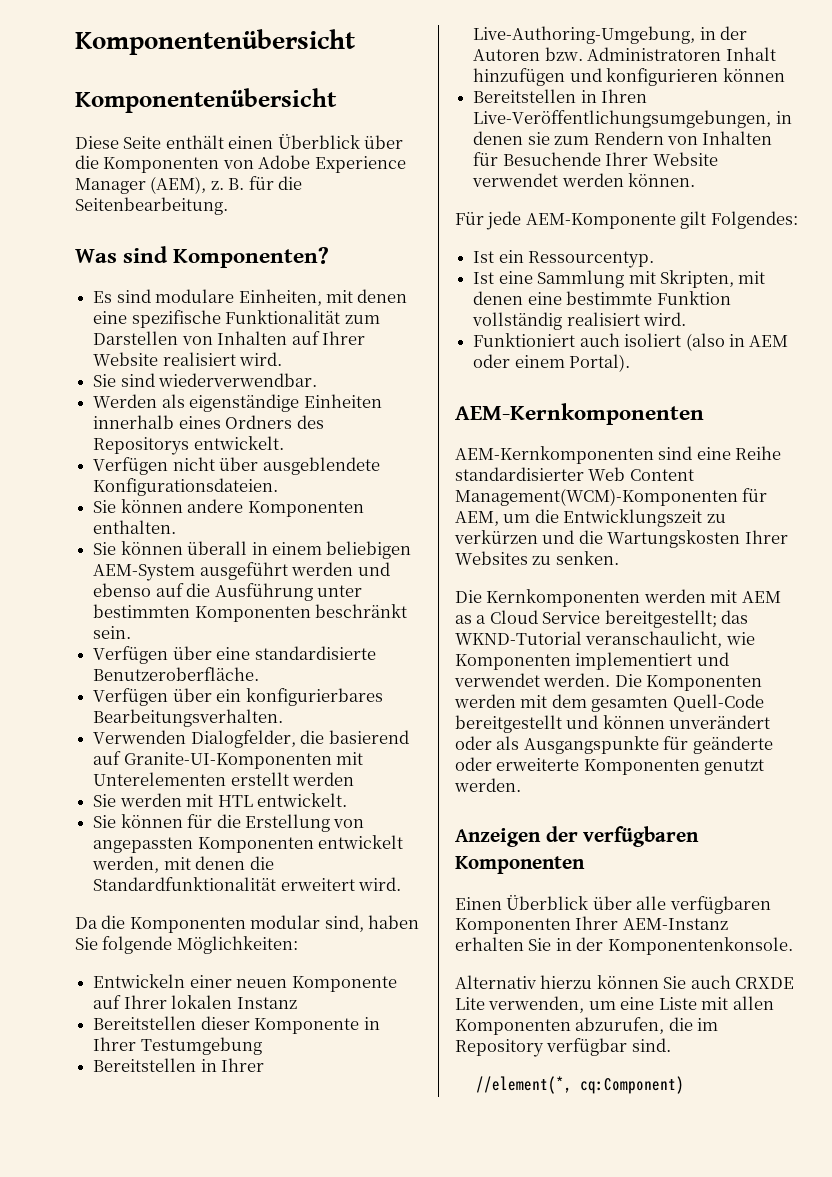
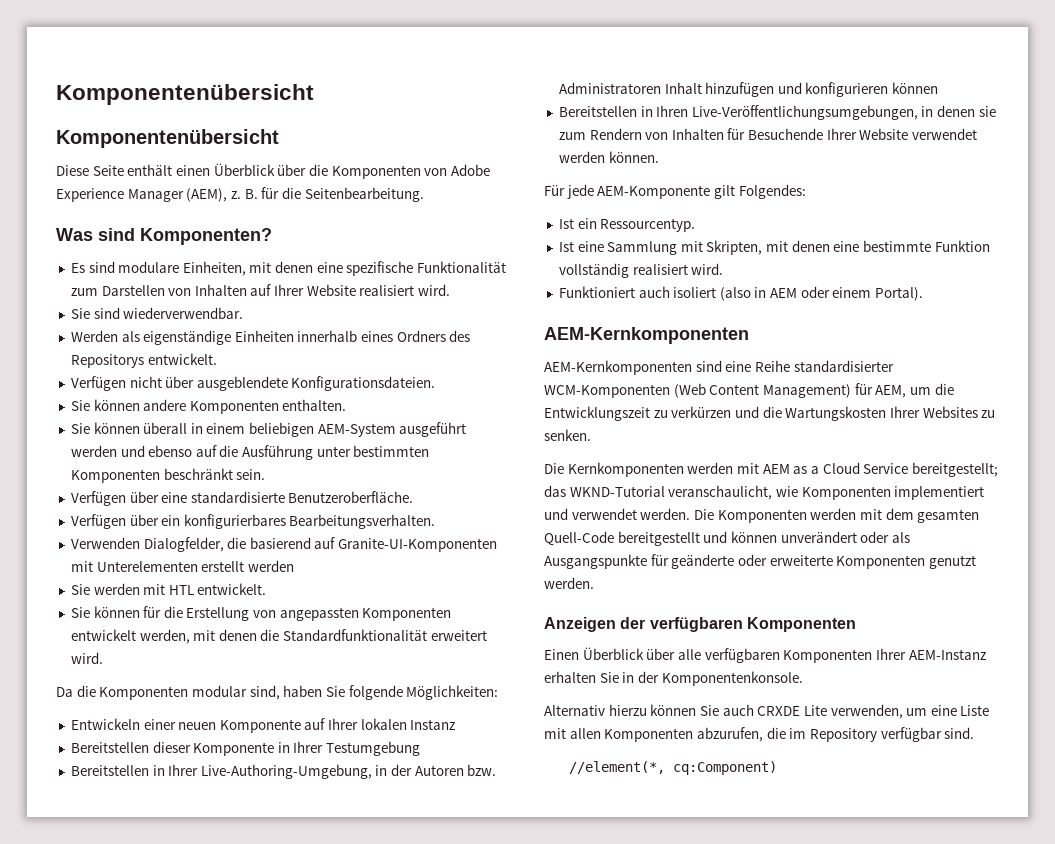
- AEM-Kernkomponenten sind eine Reihe standardisierter Web Content Management(WCM)-Komponenten für AEM, um die Entwicklungszeit zu verkürzen und die Wartungskosten Ihrer Websites zu senken.
+ AEM-Kernkomponenten sind eine Reihe standardisierter WCM-Komponenten (Web Content Management) für AEM, um die Entwicklungszeit zu verkürzen und die Wartungskosten Ihrer Websites zu senken.

